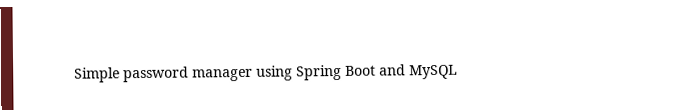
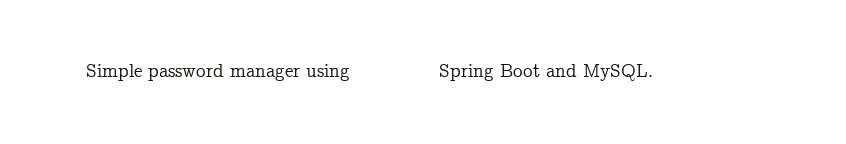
- Simple password manager using Spring Boot and MySQL
+ Simple password manager using Spring Boot and MySQL.

